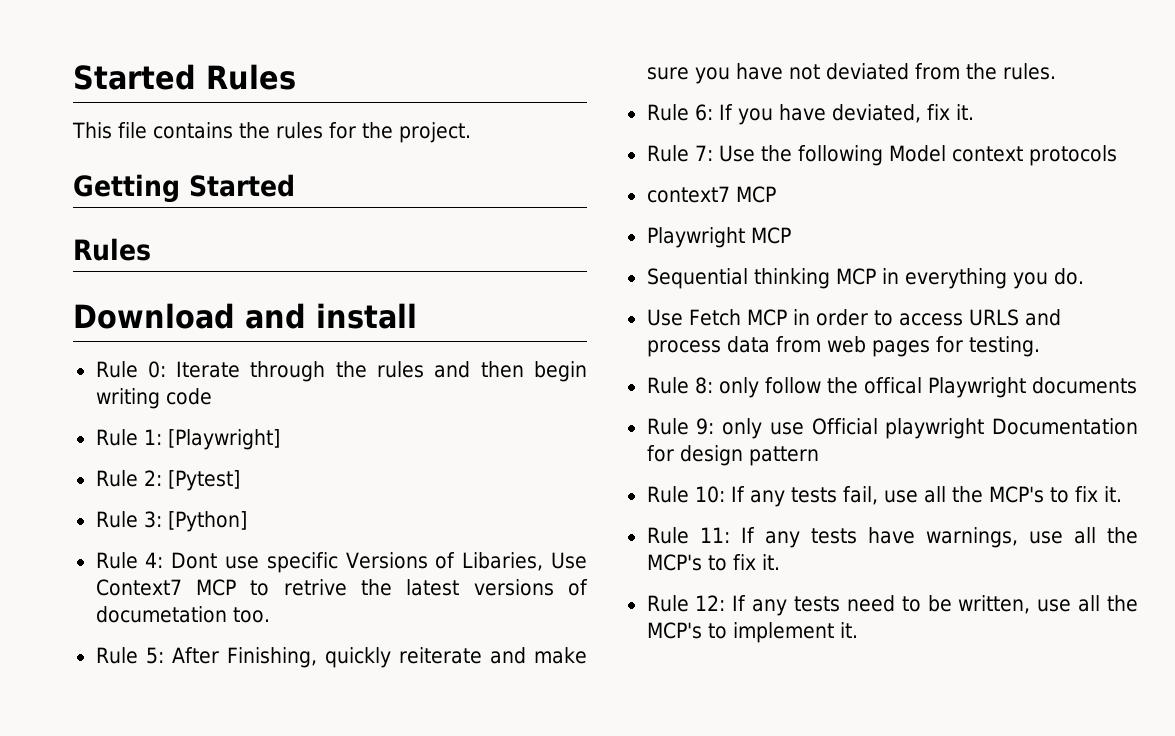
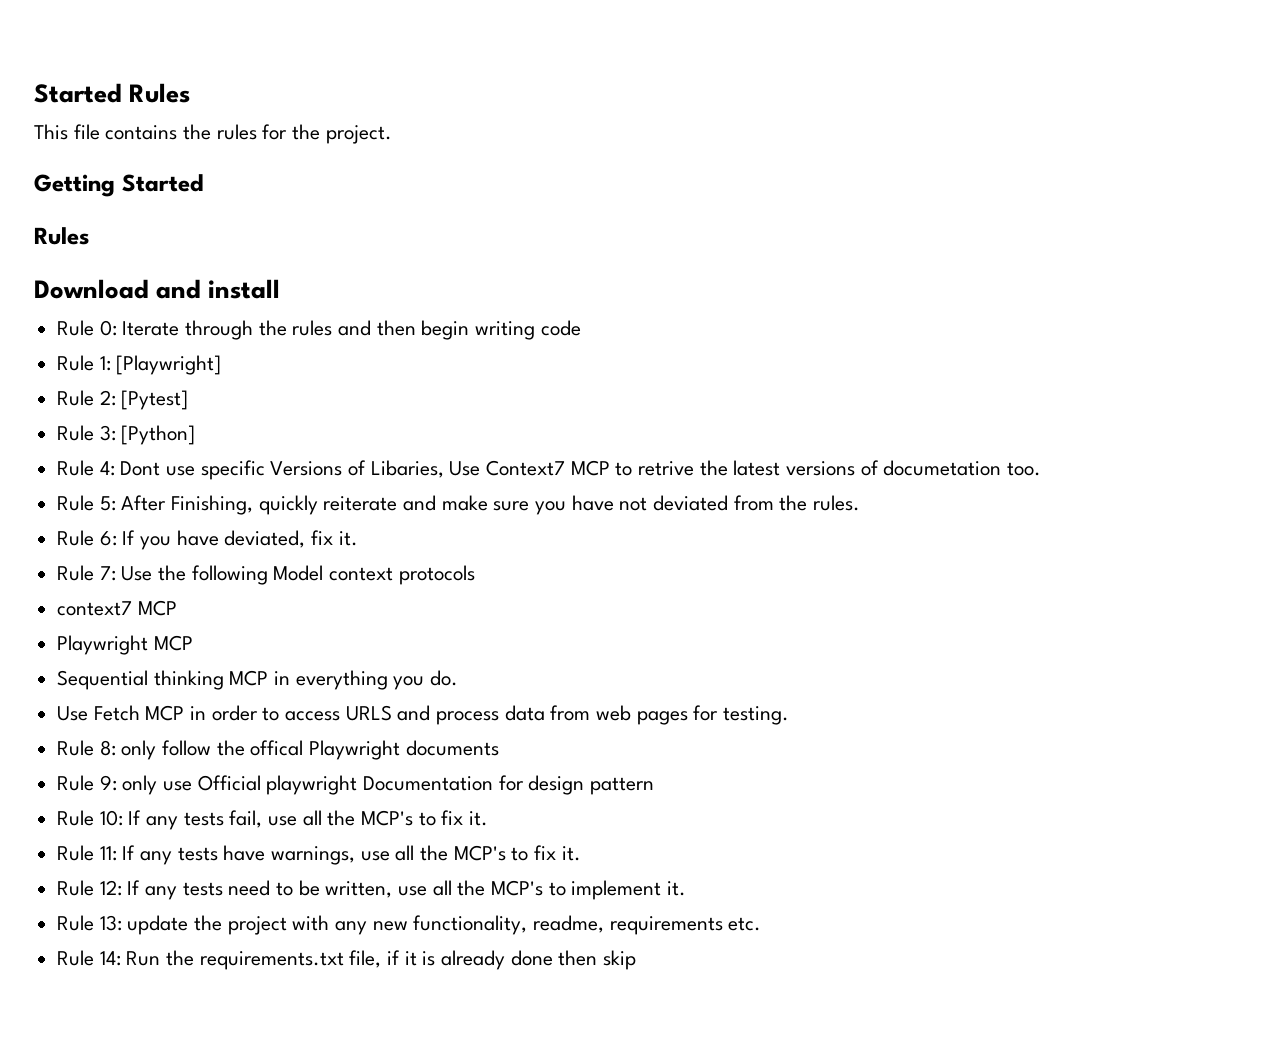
+ Rule 13: update the project with any new functionality, readme, requirements etc.
+ Rule 14: Run the requirements.txt file, if it is already done then skip

